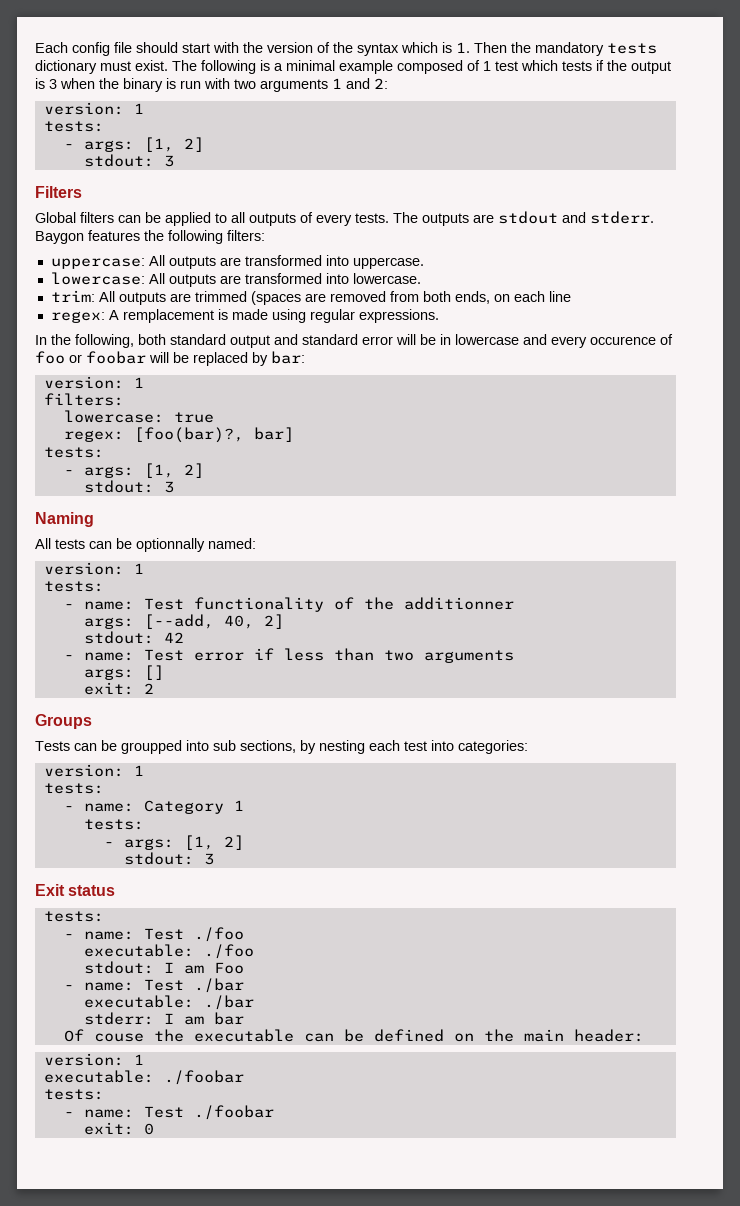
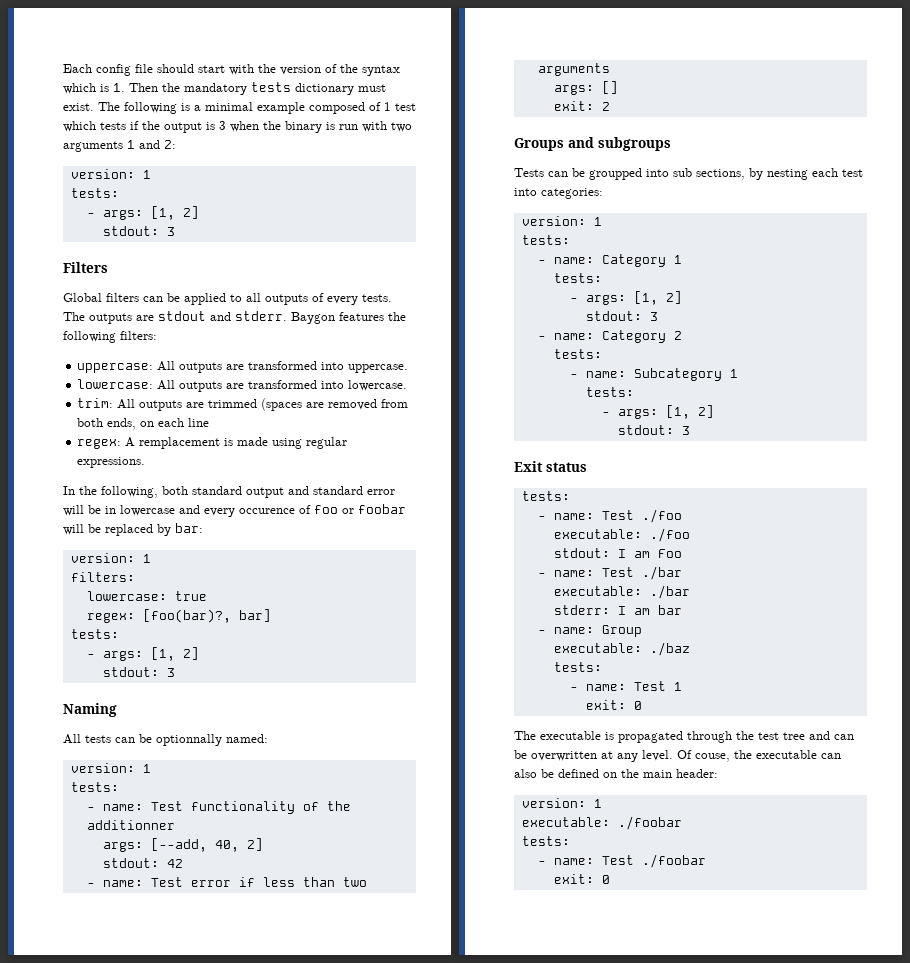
- Groups
+ Groups and subgroups
+ - name: Category 2
+ tests:
+ - name: Subcategory 1
+ tests:
+ - args: [1, 2]
+ stdout: 3
- Of couse the executable can be defined on the main header:
+ - name: Group
+ executable: ./baz
+ tests:
+ - name: Test 1
+ exit: 0
+ The executable is propagated through the test tree and can be overwritten at any level. Of couse, the executable can also be defined on the main header:

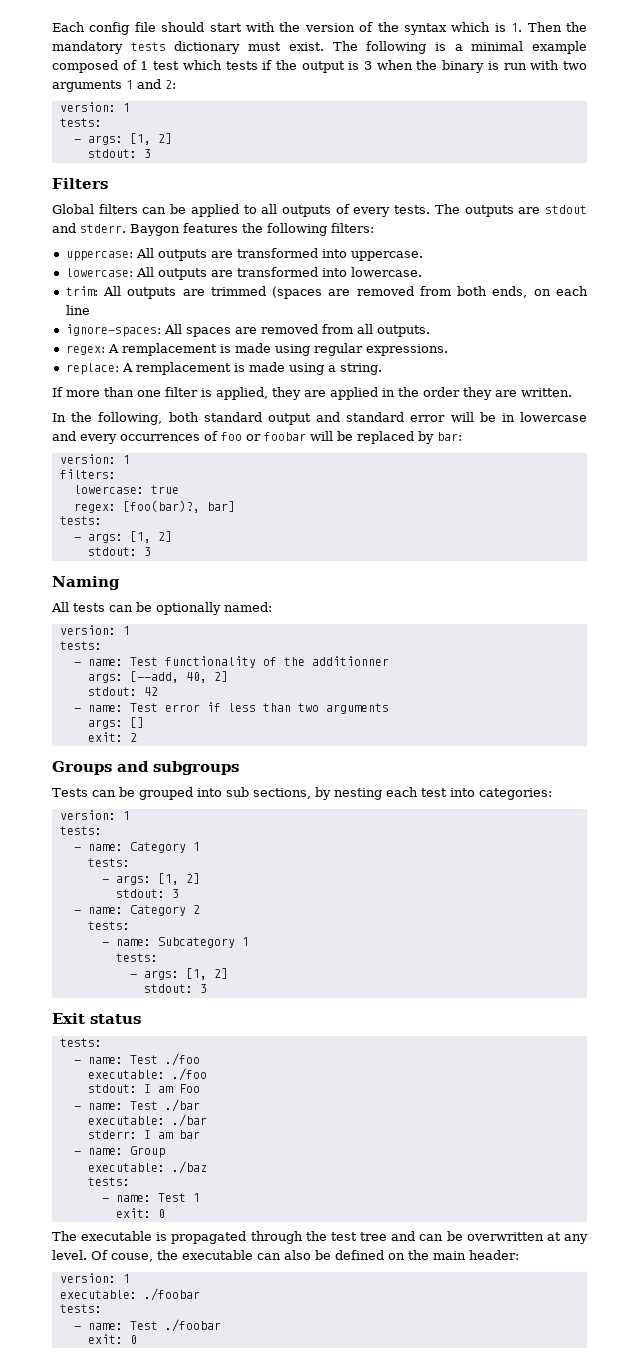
+ ignore-spaces: All spaces are removed from all outputs.
+ replace: A remplacement is made using a string.
+ If more than one filter is applied, they are applied in the order they are written.
- In the following, both standard output and standard error will be in lowercase and every occurence of foo or foobar will be replaced by bar:
+ In the following, both standard output and standard error will be in lowercase and every occurrences of foo or foobar will be replaced by bar:
- All tests can be optionnally named:
+ All tests can be optionally named:
- Tests can be groupped into sub sections, by nesting each test into categories:
+ Tests can be grouped into sub sections, by nesting each test into categories:

